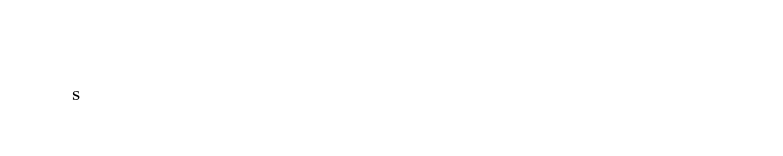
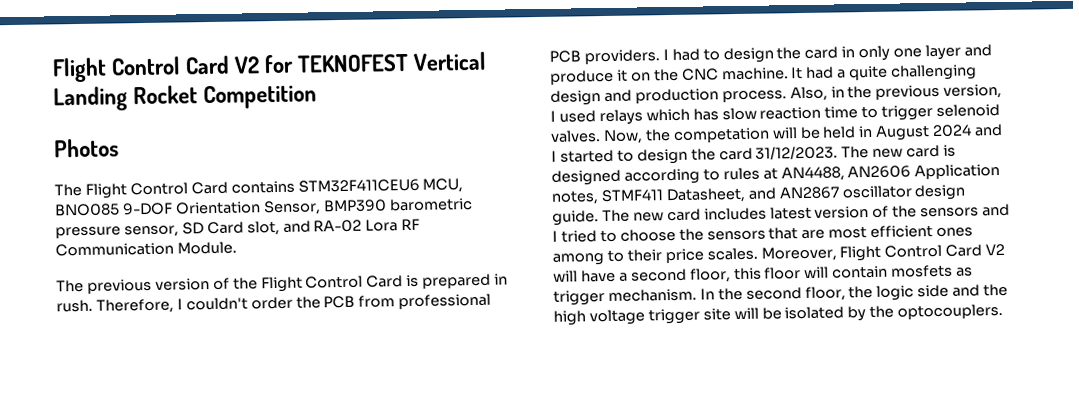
- s
+ Flight Control Card V2 for TEKNOFEST Vertical Landing Rocket Competition
+ Photos
+ The Flight Control Card contains STM32F411CEU6 MCU, BNO085 9-DOF Orientation Sensor, BMP390 barometric pressure sensor, SD Card slot, and RA-02 Lora RF Communication Module.
+ The previous version of the Flight Control Card is prepared in rush. Therefore, I couldn't order the PCB from professional PCB providers. I had to design the card in only one layer and produce it on the CNC machine. It had a quite challenging design and production process. Also, in the previous version, I used relays which has slow reaction time to trigger selenoid valves. Now, the competation will be held in August 2024 and I started to design the card 31/12/2023. The new card is designed according to rules at AN4488, AN2606 Application notes, STMF411 Datasheet, and AN2867 oscillator design guide. The new card includes latest version of the sensors and I tried to choose the sensors that are most efficient ones among to their price scales. Moreover, Flight Control Card V2 will have a second floor, this floor will contain mosfets as trigger mechanism. In the second floor, the logic side and the high voltage trigger site will be isolated by the optocouplers.

